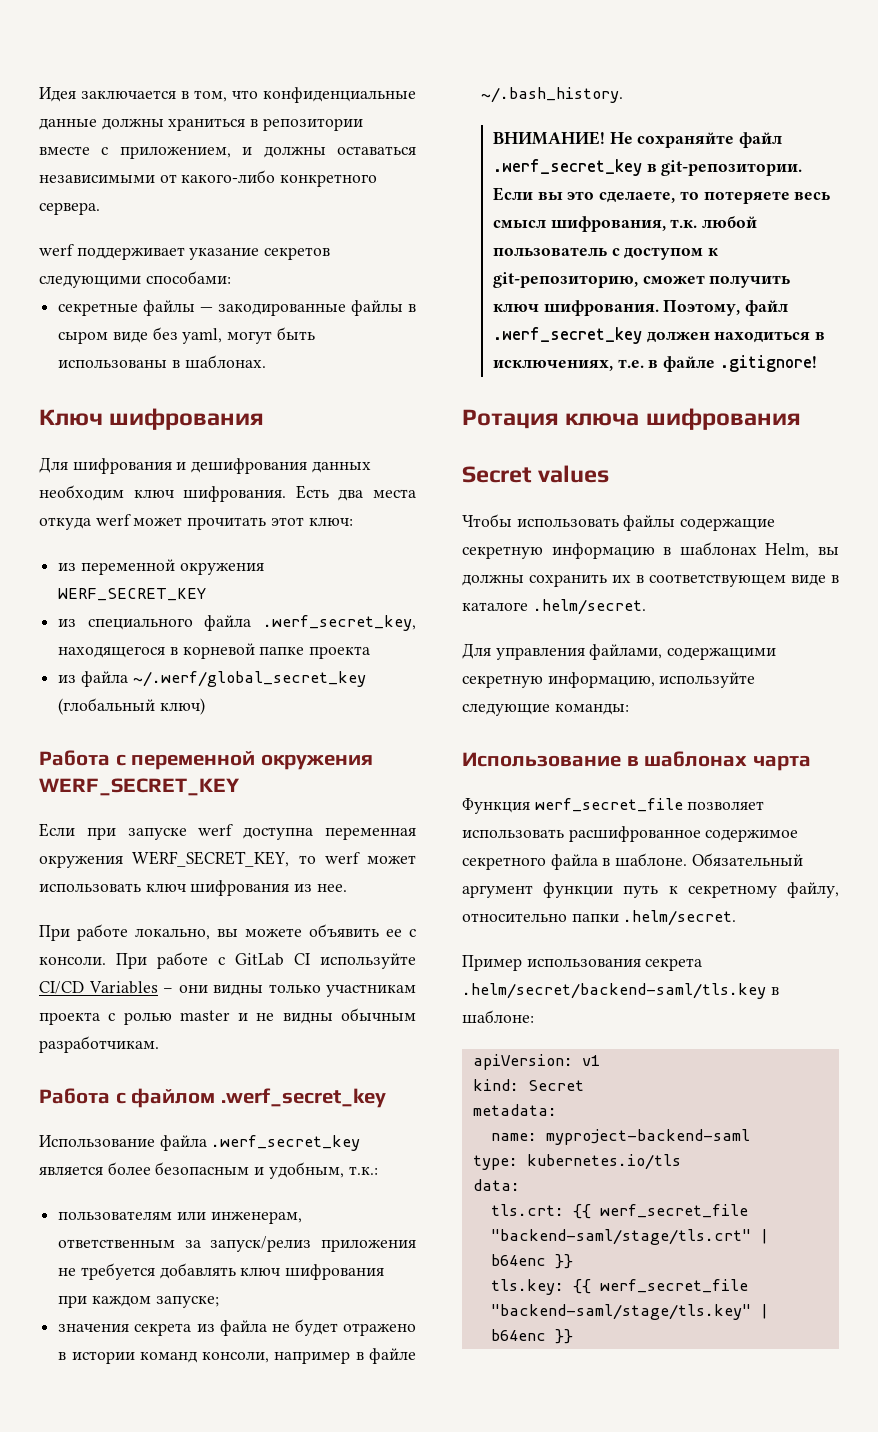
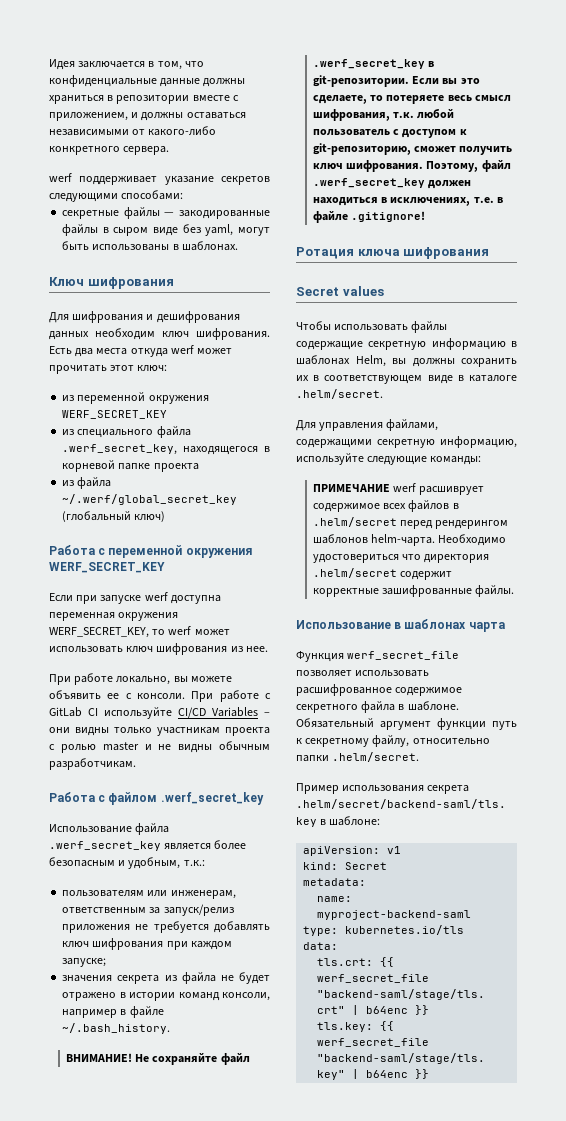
+ ПРИМЕЧАНИЕ werf расшиврует содержимое всех файлов в .helm/secret перед рендерингом шаблонов helm-чарта. Необходимо удостовериться что директория .helm/secret содержит корректные зашифрованные файлы.

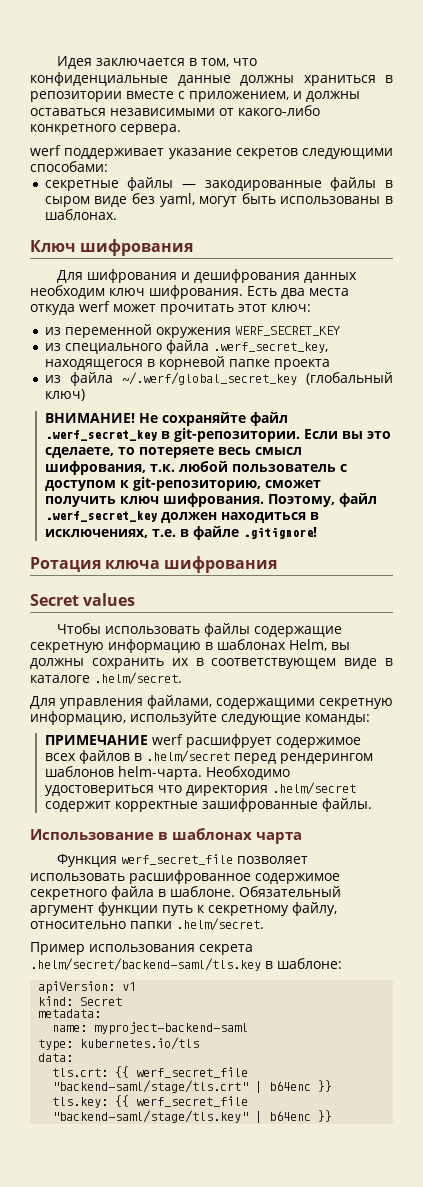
- Работа с переменной окружения WERF_SECRET_KEY
- Если при запуске werf доступна переменная окружения WERF_SECRET_KEY, то werf может использовать ключ шифрования из нее.
- При работе локально, вы можете объявить ее с консоли. При работе с GitLab CI используйте CI/CD Variables – они видны только участникам проекта с ролью master и не видны обычным разработчикам.
- Работа с файлом .werf_secret_key
- Использование файла .werf_secret_key является более безопасным и удобным, т.к.:
- пользователям или инженерам, ответственным за запуск/релиз приложения не требуется добавлять ключ шифрования при каждом запуске;
- значения секрета из файла не будет отражено в истории команд консоли, например в файле ~/.bash_history.
- ПРИМЕЧАНИЕ werf расшиврует содержимое всех файлов в .helm/secret перед рендерингом шаблонов helm-чарта.
+ ПРИМЕЧАНИЕ werf расшифрует содержимое всех файлов в .helm/secret перед рендерингом шаблонов helm-чарта.

